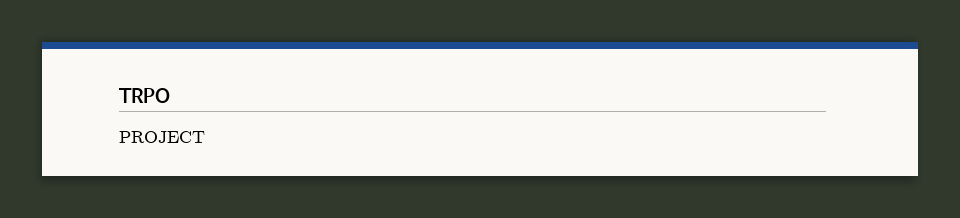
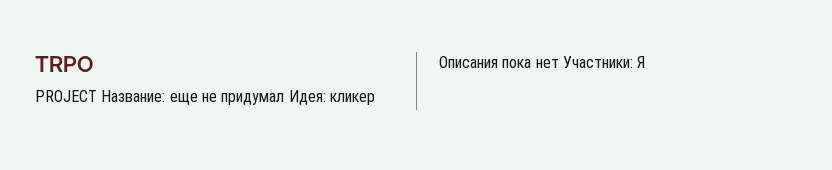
- PROJECT
+ PROJECT Название: еще не придумал Идея: кликер Описания пока нет Участники: Я

